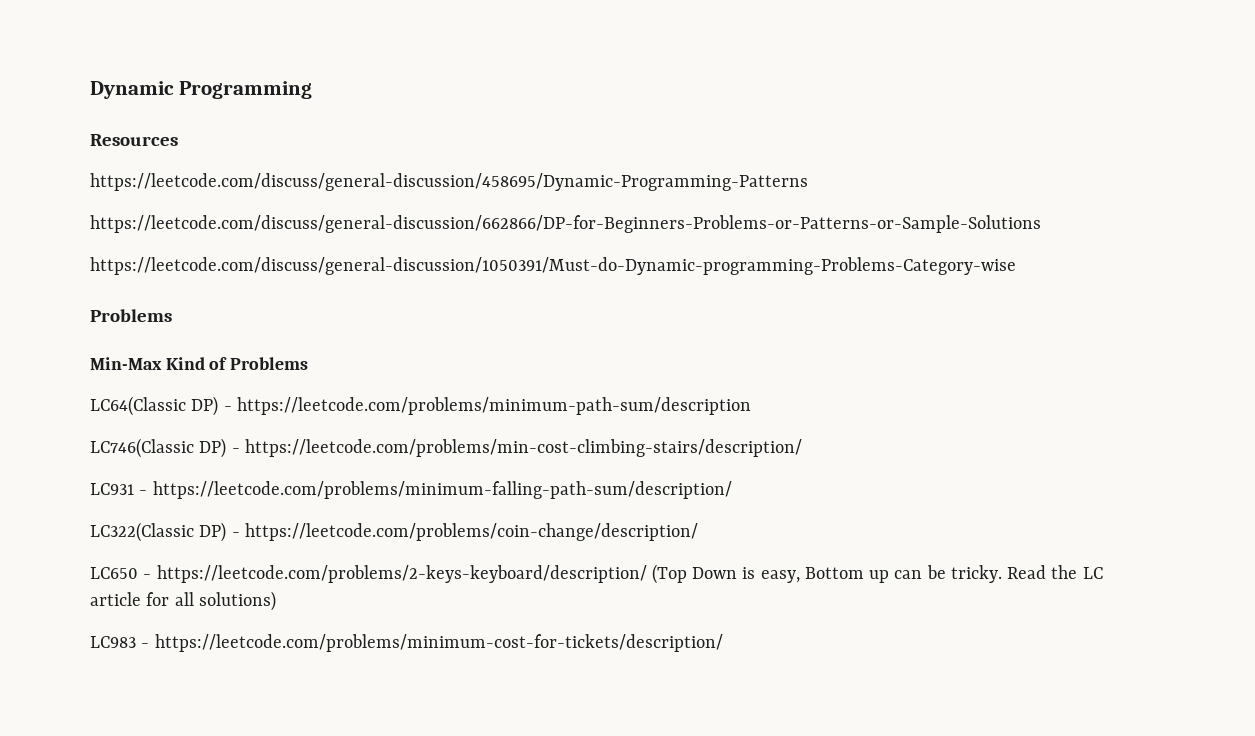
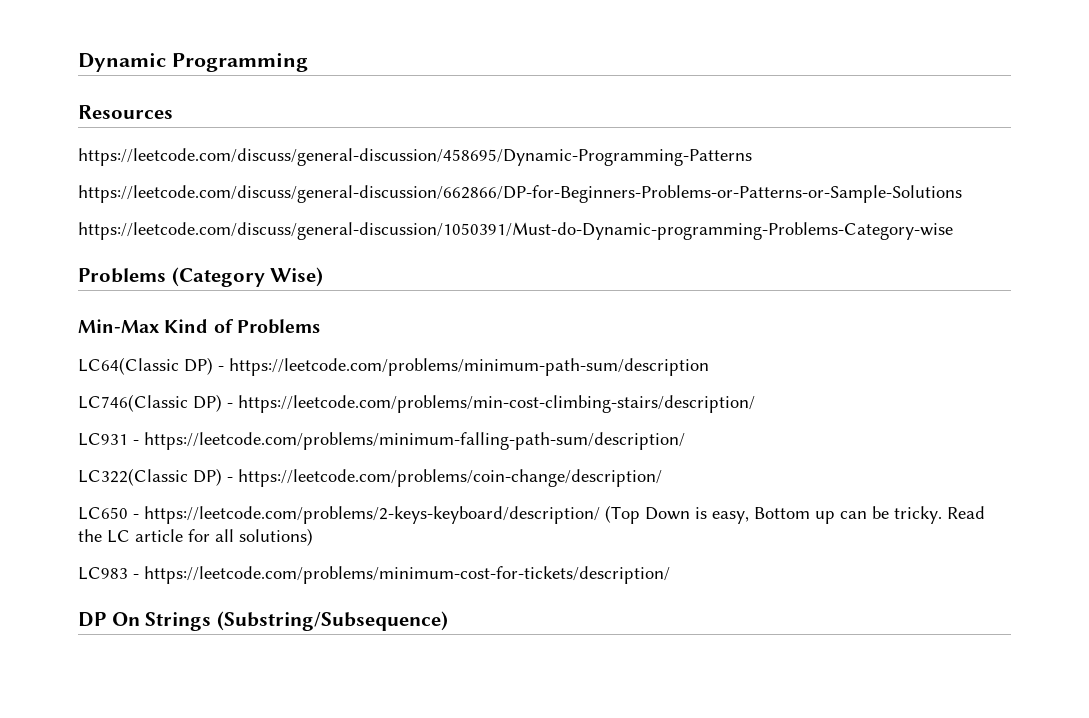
  https://leetcode.com/discuss/general-discussion/1050391/Must-do-Dynamic-programming-Problems-Category-wise
- Problems
+ Problems (Category Wise)
+ DP On Strings (Substring/Subsequence)

